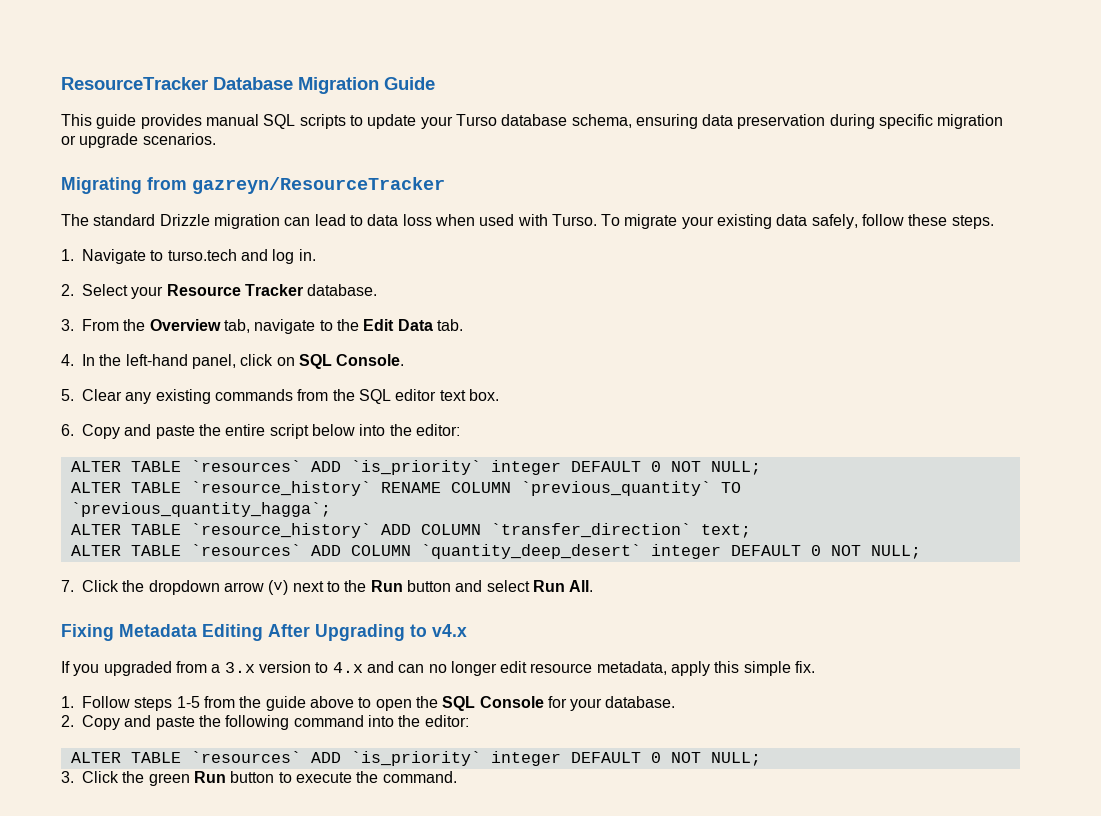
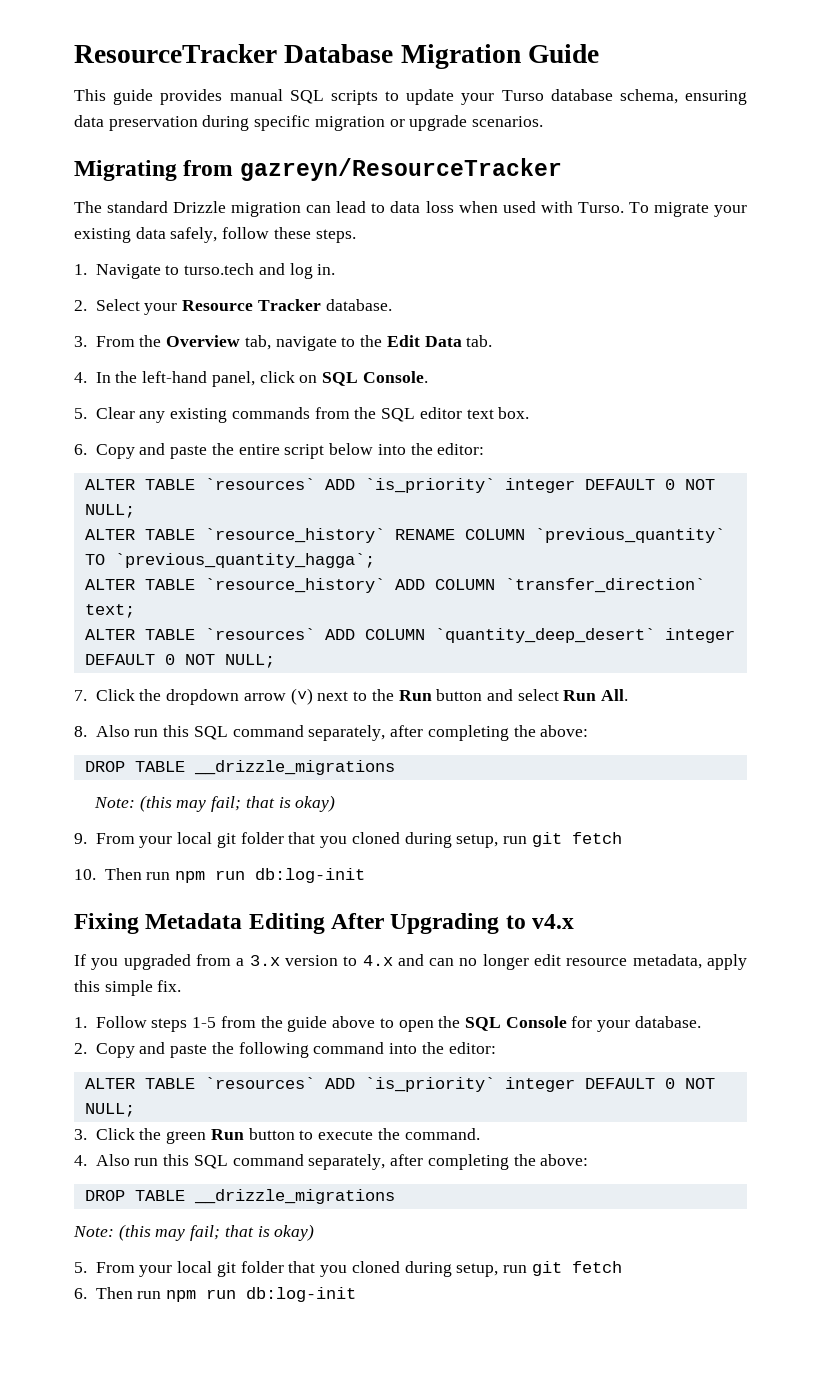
+ 8. Also run this SQL command separately, after completing the above:
+ DROP TABLE __drizzle_migrations
+ Note: (this may fail; that is okay)
+ 9. From your local git folder that you cloned during setup, run git fetch
+ 10. Then run npm run db:log-init
+ 4. Also run this SQL command separately, after completing the above:
+ DROP TABLE __drizzle_migrations
+ Note: (this may fail; that is okay)
+ 5. From your local git folder that you cloned during setup, run git fetch
+ 6. Then run npm run db:log-init

